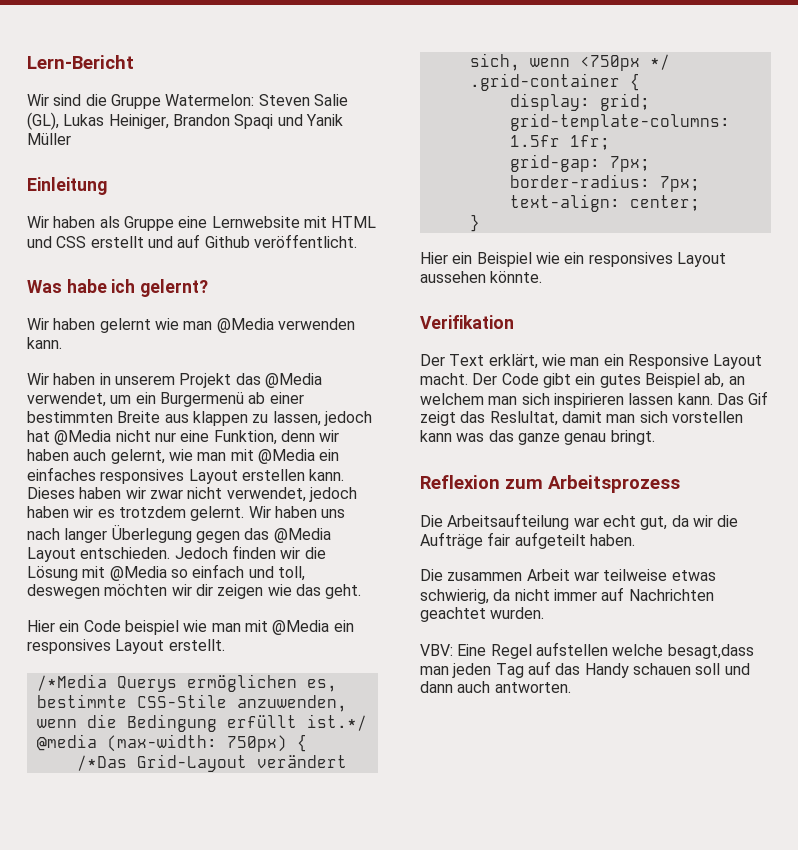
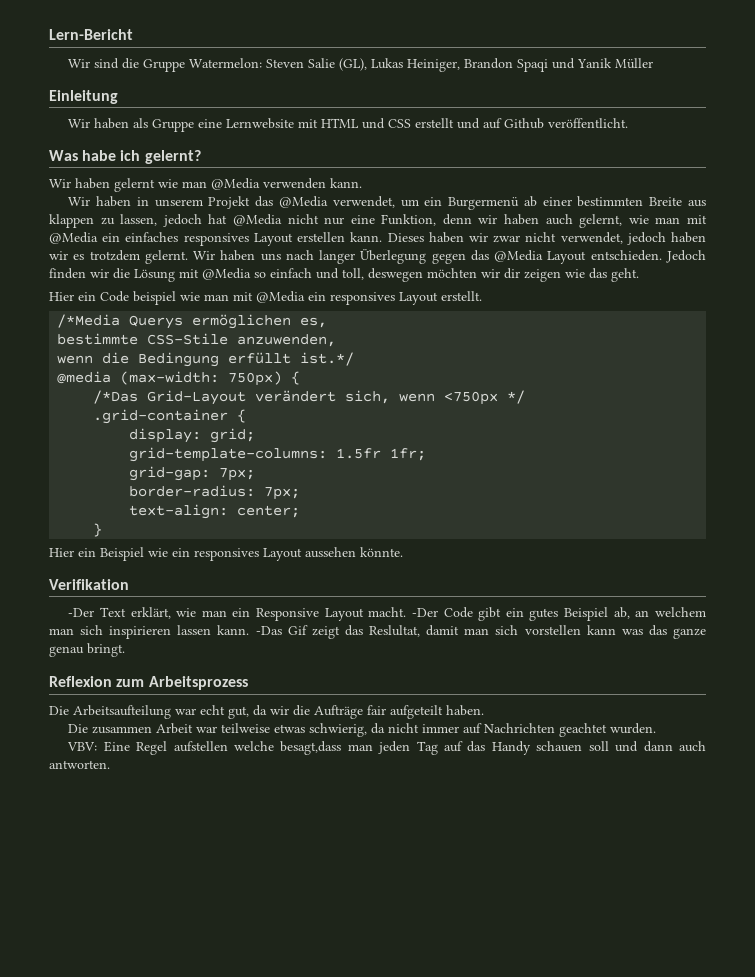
- Der Text erklärt, wie man ein Responsive Layout macht.
+ -Der Text erklärt, wie man ein Responsive Layout macht.
- Der Code gibt ein gutes Beispiel ab, an welchem man sich inspirieren lassen kann.
+ -Der Code gibt ein gutes Beispiel ab, an welchem man sich inspirieren lassen kann.
- Das Gif zeigt das Reslultat, damit man sich vorstellen kann was das ganze genau bringt.
+ -Das Gif zeigt das Reslultat, damit man sich vorstellen kann was das ganze genau bringt.

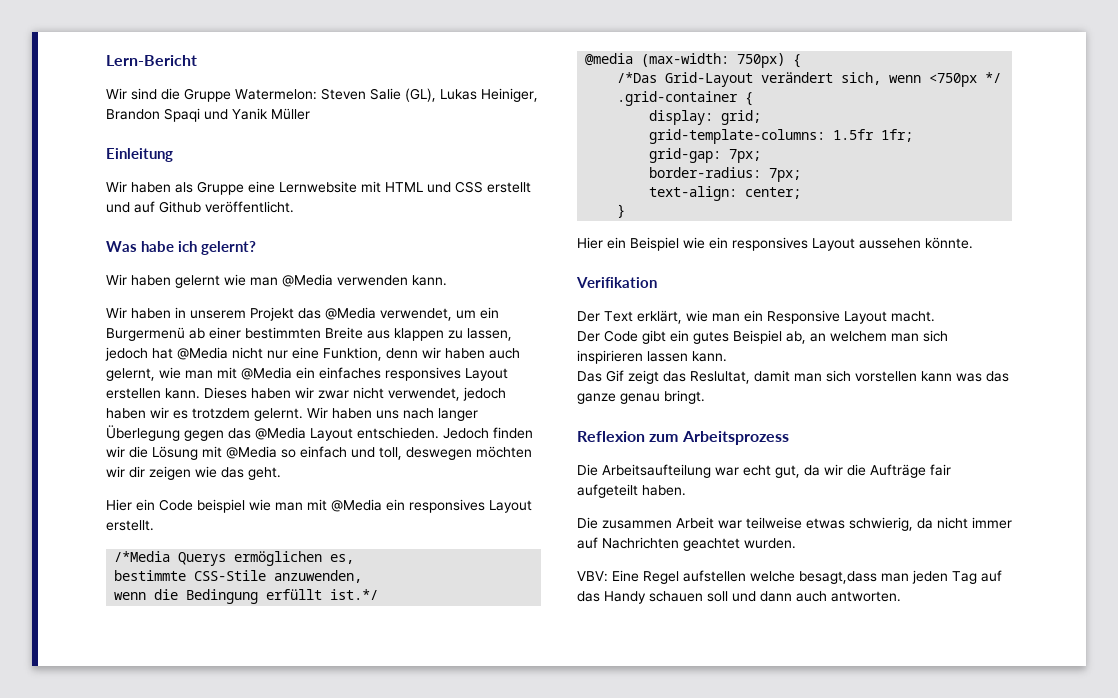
- -Der Text erklärt, wie man ein Responsive Layout macht. -Der Code gibt ein gutes Beispiel ab, an welchem man sich inspirieren lassen kann. -Das Gif zeigt das Reslultat, damit man sich vorstellen kann was das ganze genau bringt.
+ Der Text erklärt, wie man ein Responsive Layout macht.
+ Der Code gibt ein gutes Beispiel ab, an welchem man sich inspirieren lassen kann.
+ Das Gif zeigt das Reslultat, damit man sich vorstellen kann was das ganze genau bringt.

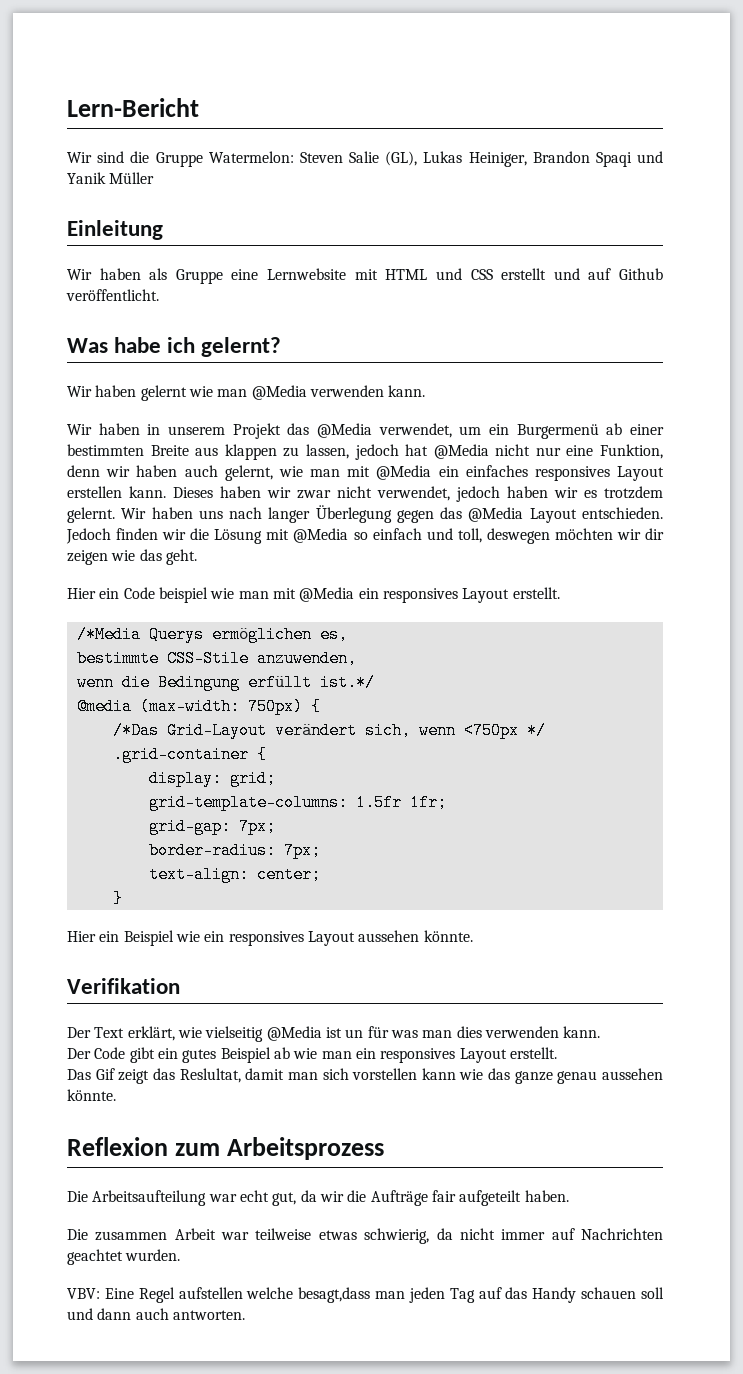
- Der Text erklärt, wie man ein Responsive Layout macht.
+ Der Text erklärt, wie vielseitig @Media ist un für was man dies verwenden kann.
- Der Code gibt ein gutes Beispiel ab, an welchem man sich inspirieren lassen kann.
+ Der Code gibt ein gutes Beispiel ab wie man ein responsives Layout erstellt.
- Das Gif zeigt das Reslultat, damit man sich vorstellen kann was das ganze genau bringt.
+ Das Gif zeigt das Reslultat, damit man sich vorstellen kann wie das ganze genau aussehen könnte.

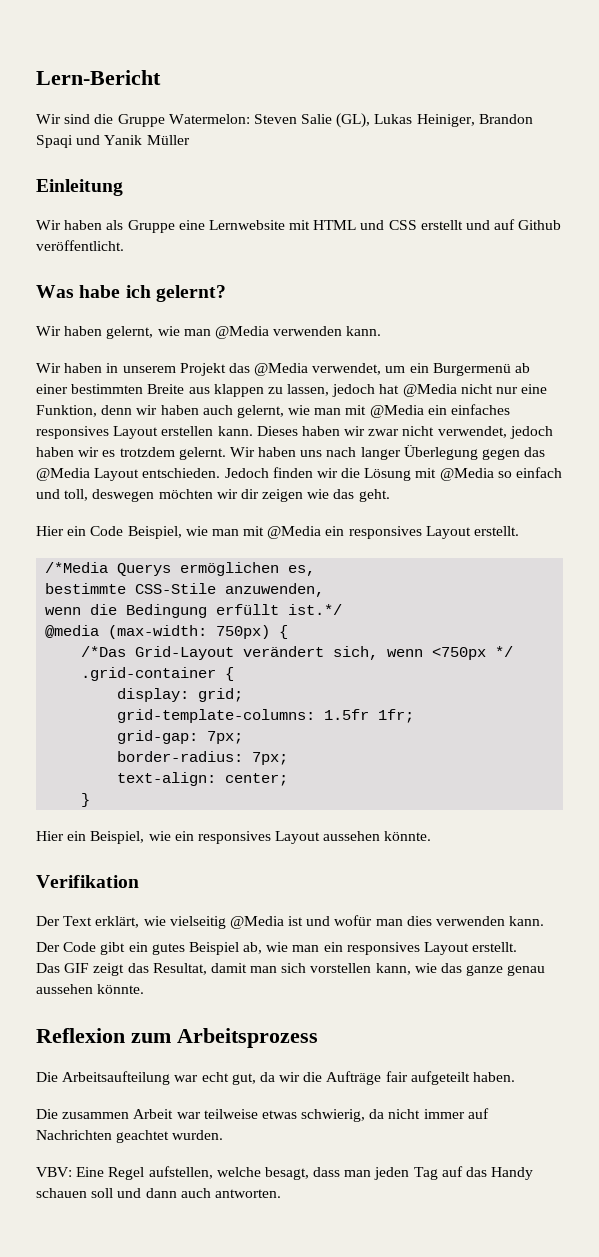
- Wir haben gelernt wie man @Media verwenden kann.
+ Wir haben gelernt, wie man @Media verwenden kann.
- Hier ein Code beispiel wie man mit @Media ein responsives Layout erstellt.
+ Hier ein Code Beispiel, wie man mit @Media ein responsives Layout erstellt.
- Hier ein Beispiel wie ein responsives Layout aussehen könnte.
+ Hier ein Beispiel, wie ein responsives Layout aussehen könnte.
- Der Text erklärt, wie vielseitig @Media ist un für was man dies verwenden kann.
+ Der Text erklärt, wie vielseitig @Media ist und wofür man dies verwenden kann.
- Der Code gibt ein gutes Beispiel ab wie man ein responsives Layout erstellt.
+ Der Code gibt ein gutes Beispiel ab, wie man ein responsives Layout erstellt.
- Das Gif zeigt das Reslultat, damit man sich vorstellen kann wie das ganze genau aussehen könnte.
+ Das GIF zeigt das Resultat, damit man sich vorstellen kann, wie das ganze genau aussehen könnte.
- VBV: Eine Regel aufstellen welche besagt,dass man jeden Tag auf das Handy schauen soll und dann auch antworten.
+ VBV: Eine Regel aufstellen, welche besagt, dass man jeden Tag auf das Handy schauen soll und dann auch antworten.

